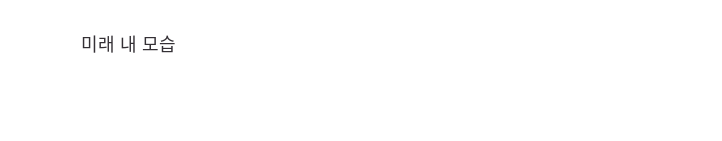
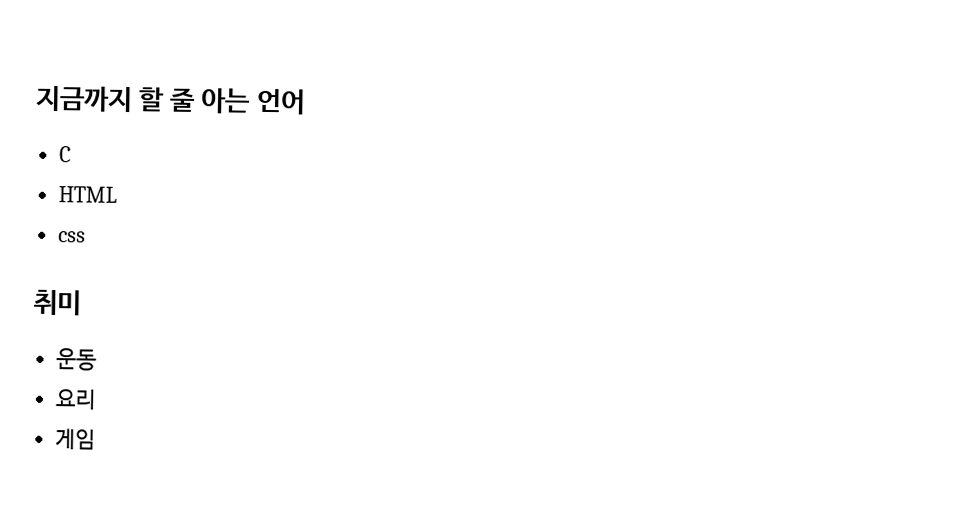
- 미래 내 모습
+ 지금까지 할 줄 아는 언어
+ C
+ HTML
+ css
+ 취미
+ 운동
+ 요리
+ 게임

